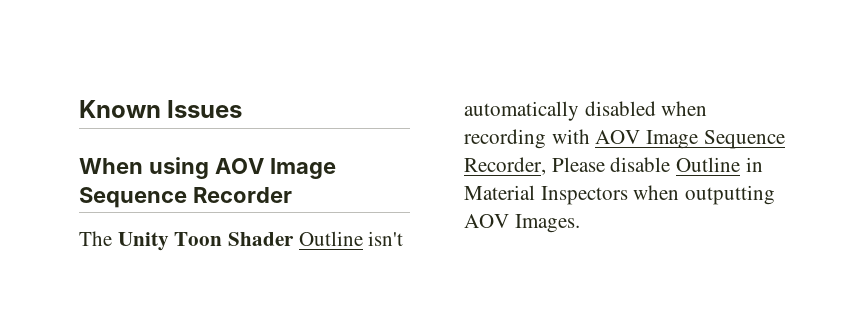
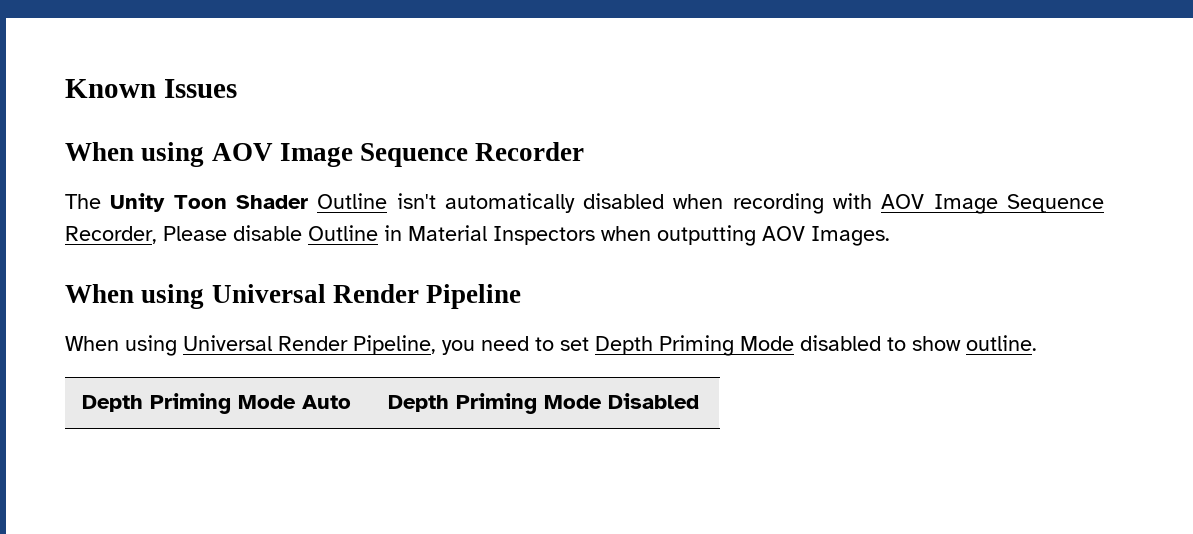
+ When using Universal Render Pipeline
+ When using Universal Render Pipeline, you need to set Depth Priming Mode disabled to show outline.
+ Depth Priming Mode Auto | Depth Priming Mode Disabled

